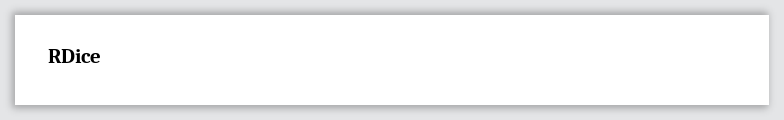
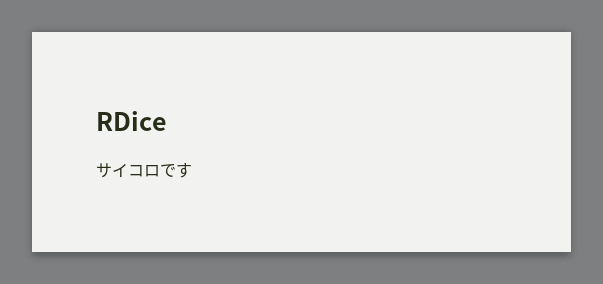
+ サイコロです

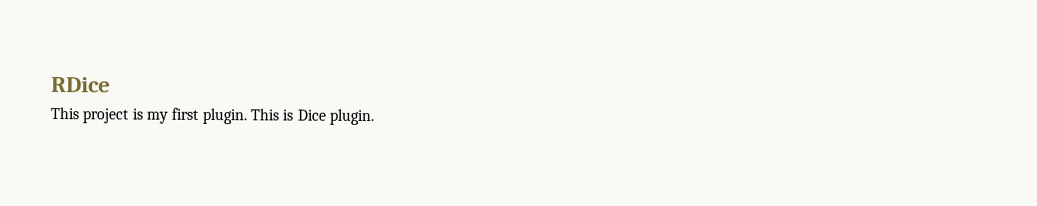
- サイコロです
+ This project is my first plugin. This is Dice plugin.

